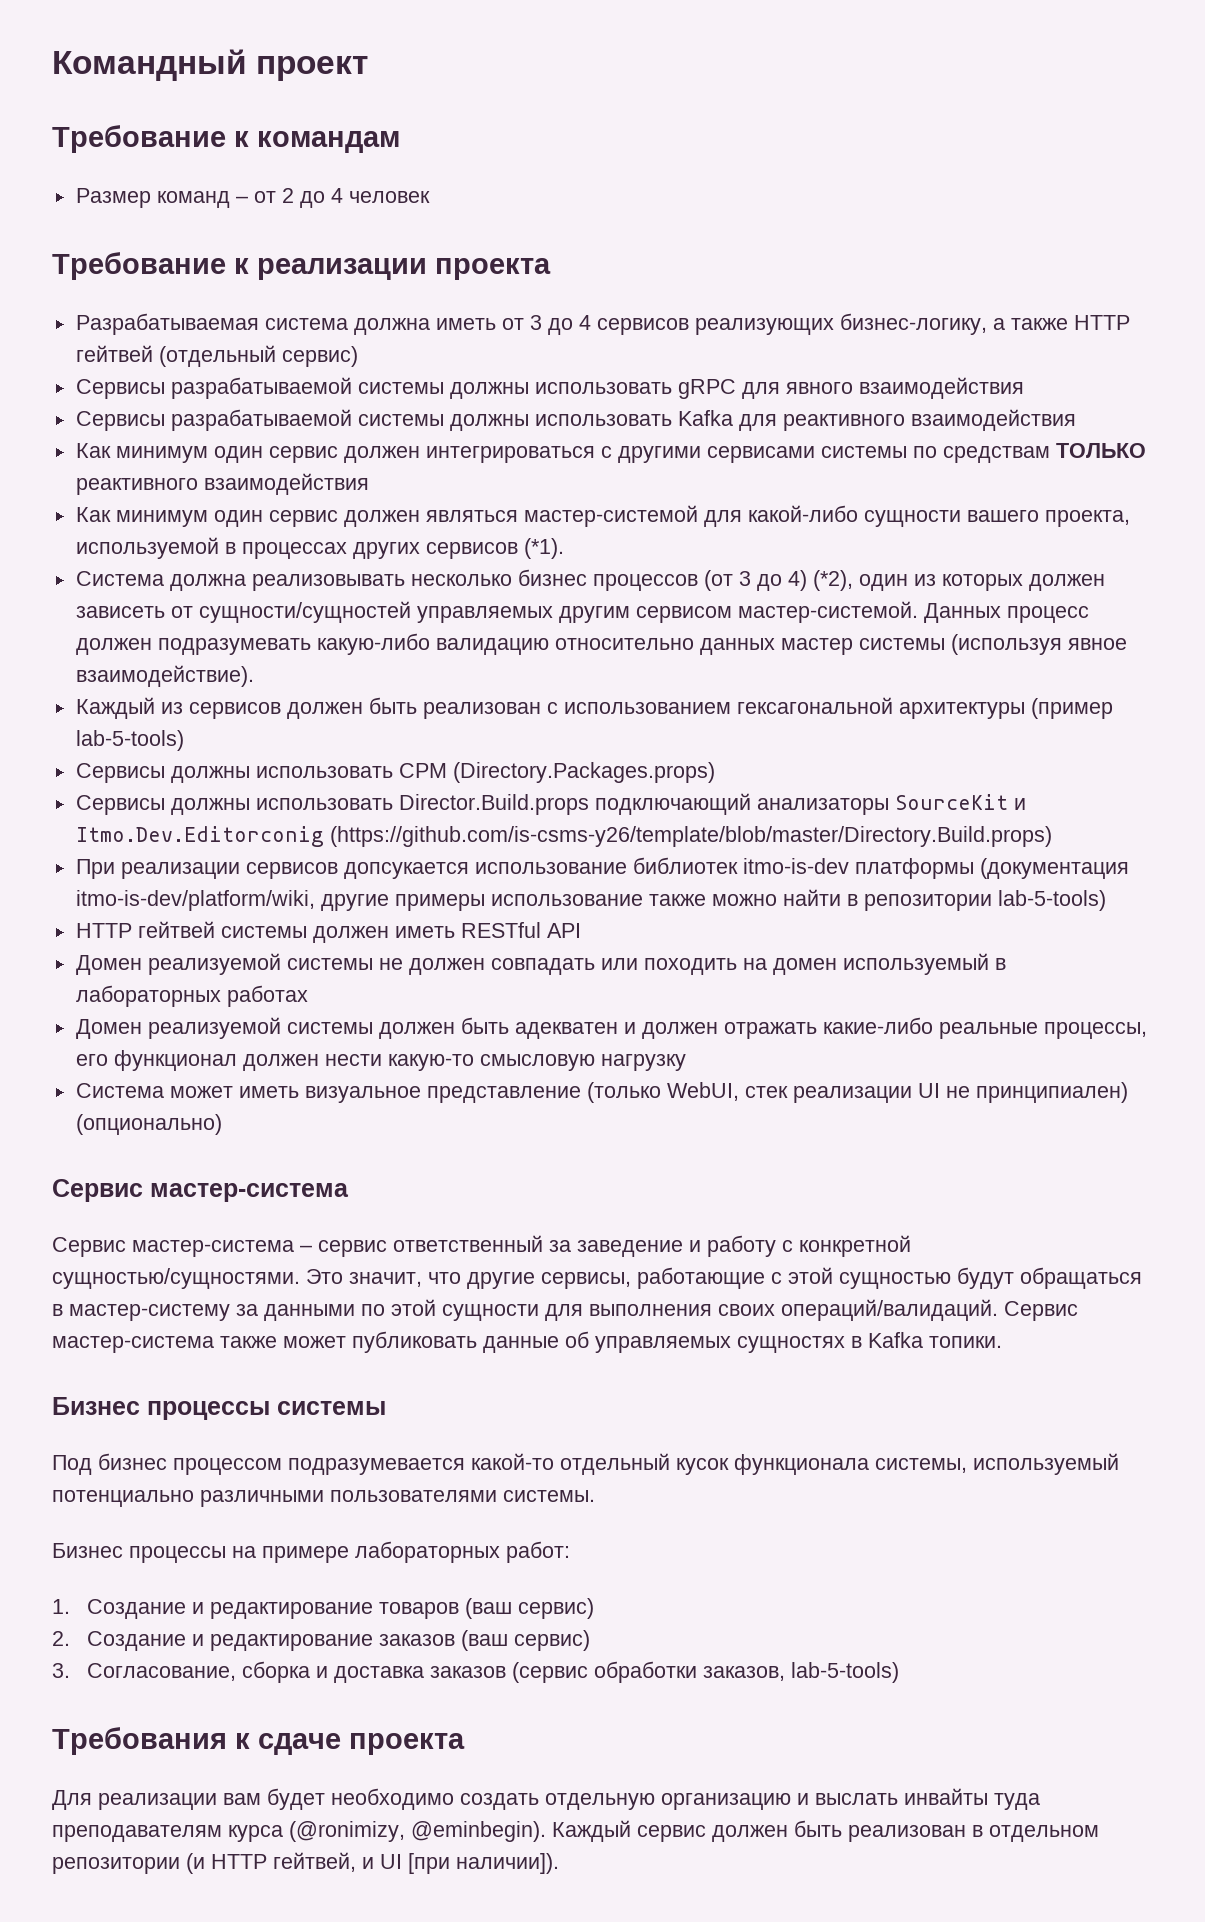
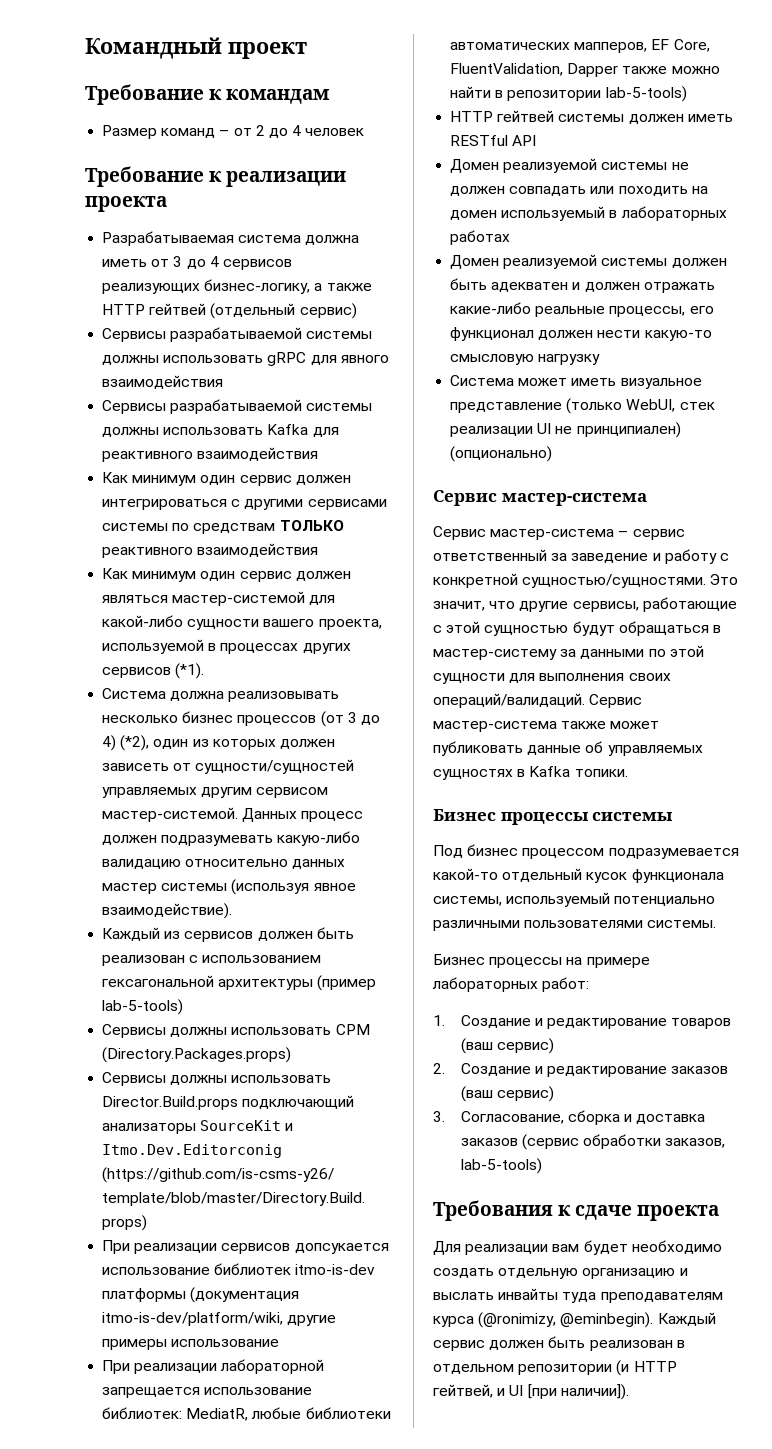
- При реализации сервисов допсукается использование библиотек itmo-is-dev платформы (документация itmo-is-dev/platform/wiki, другие примеры использование также можно найти в репозитории lab-5-tools)
+ При реализации сервисов допсукается использование библиотек itmo-is-dev платформы (документация itmo-is-dev/platform/wiki, другие примеры использование
+ При реализации лабораторной запрещается использование библиотек: MediatR, любые библиотеки автоматических мапперов, EF Core, FluentValidation, Dapper также можно найти в репозитории lab-5-tools)

